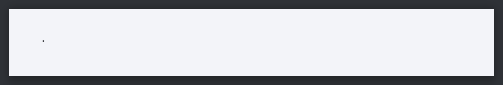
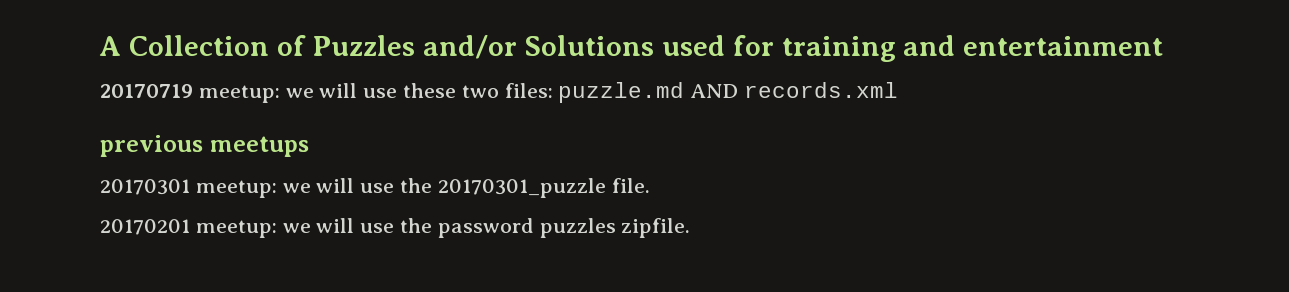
- .
+ A Collection of Puzzles and/or Solutions used for training and entertainment
+ 20170719 meetup: we will use these two files: puzzle.md AND records.xml
+ previous meetups
+ 20170301 meetup: we will use the 20170301_puzzle file.
+ 20170201 meetup: we will use the password puzzles zipfile.

